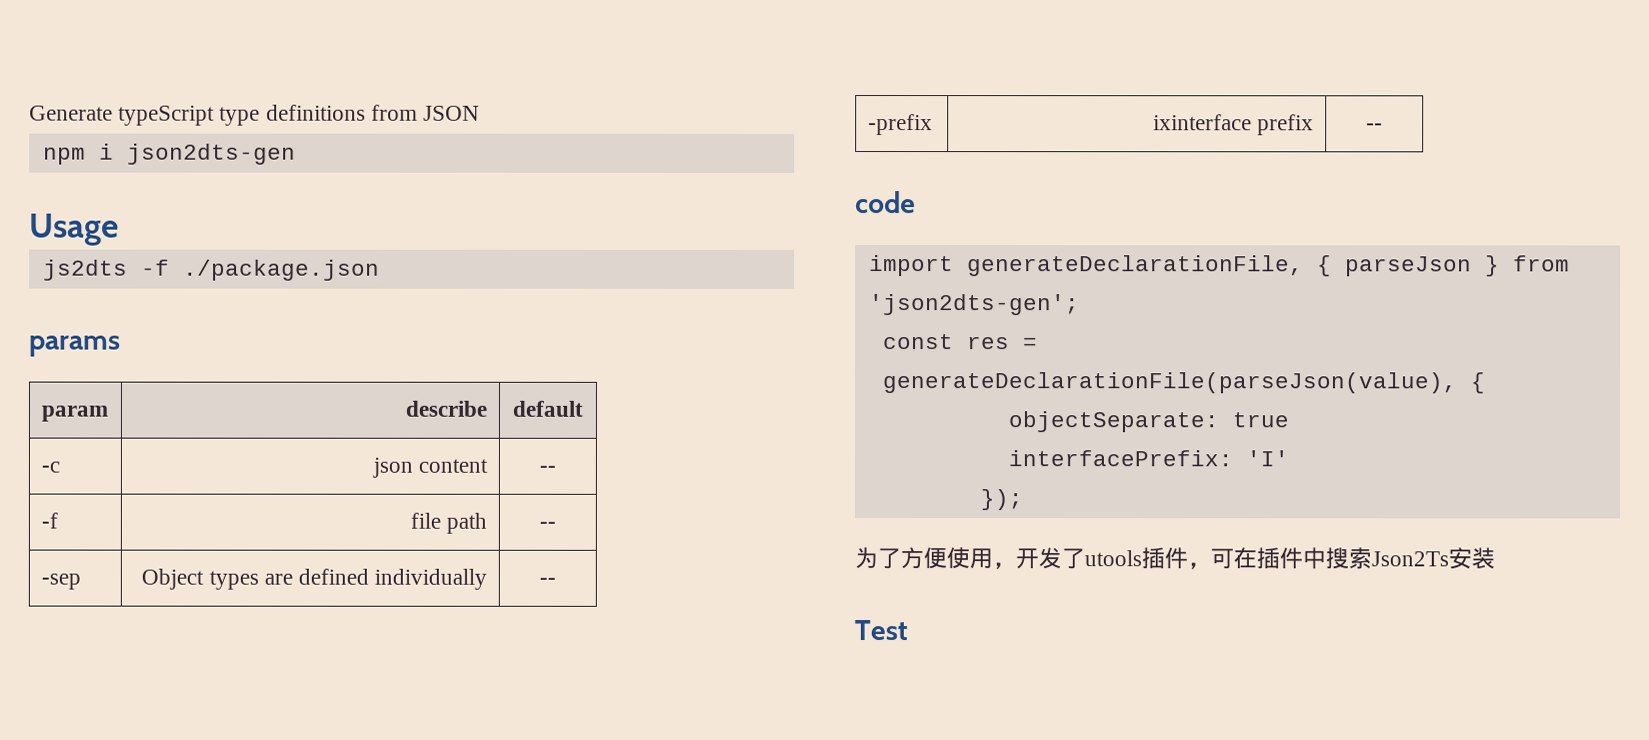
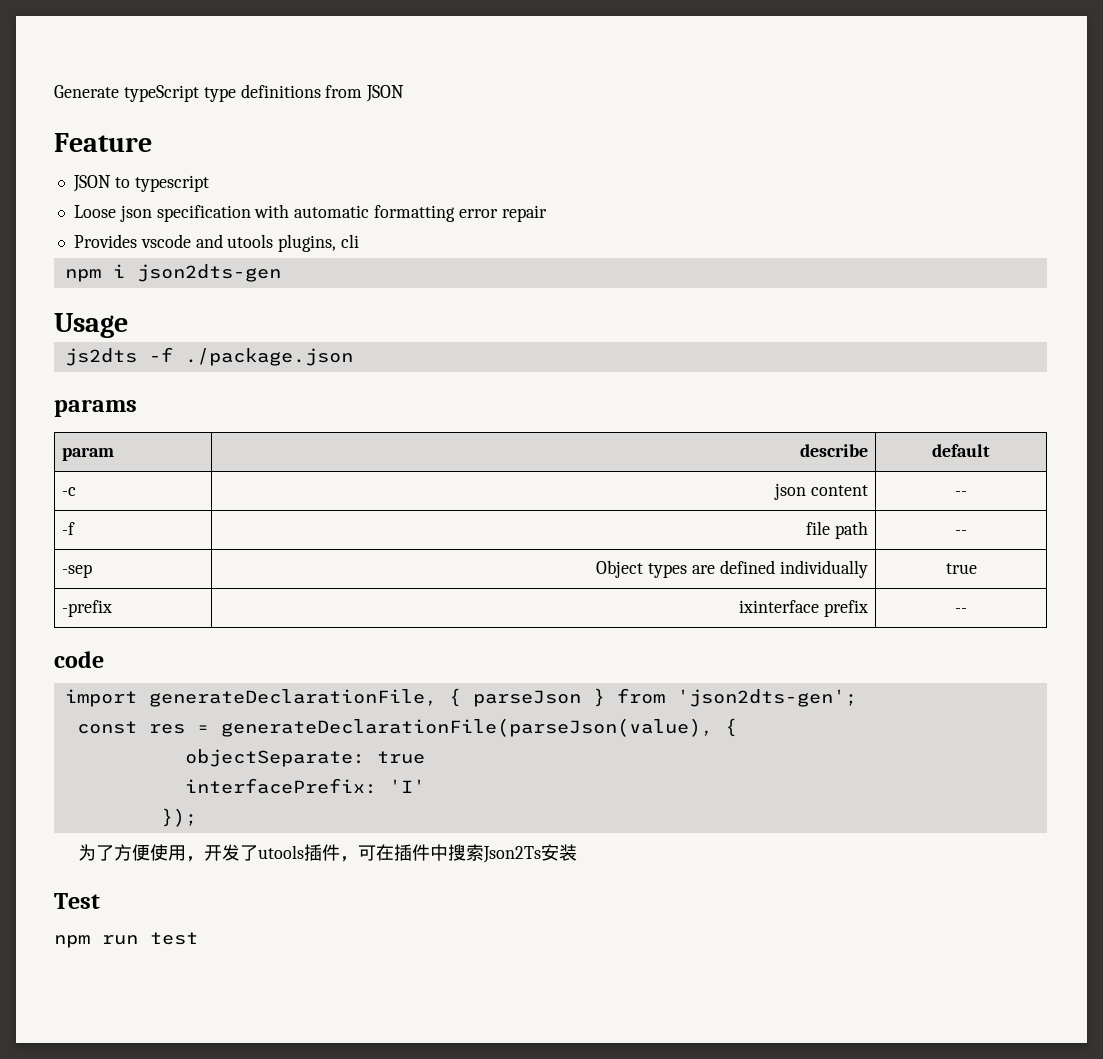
+ Feature
+ JSON to typescript
+ Loose json specification with automatic formatting error repair
+ Provides vscode and utools plugins, cli
- -sep | Object types are defined individually | --
+ -sep | Object types are defined individually | true
+ npm run test

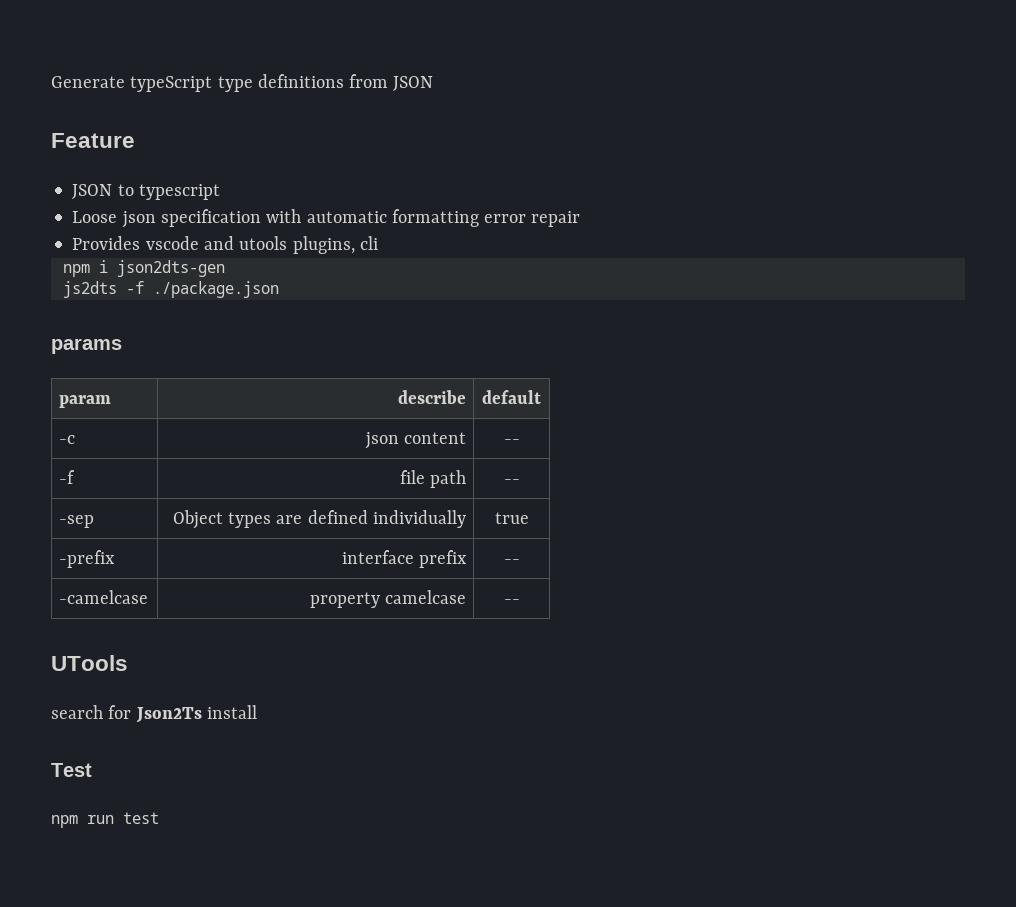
- Usage
- -prefix | ixinterface prefix | --
+ -prefix | interface prefix | --
- code
- import generateDeclarationFile, { parseJson } from 'json2dts-gen';
- const res = generateDeclarationFile(parseJson(value), {
- objectSeparate: true
- interfacePrefix: 'I'
- });
- 为了方便使用，开发了utools插件，可在插件中搜索Json2Ts安装
+ -camelcase | property camelcase | --
+ UTools
+ search for Json2Ts install

